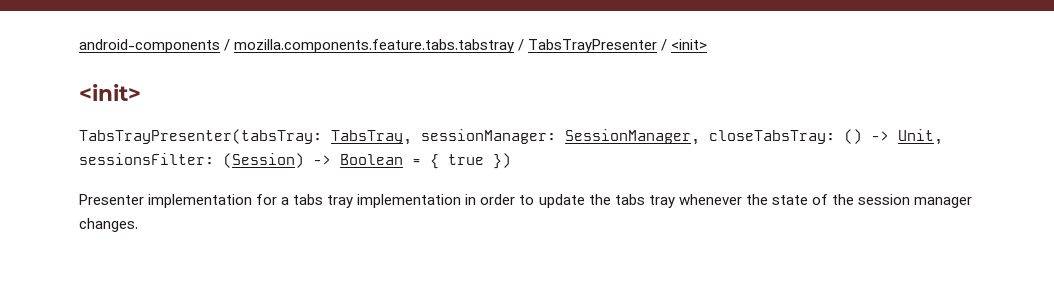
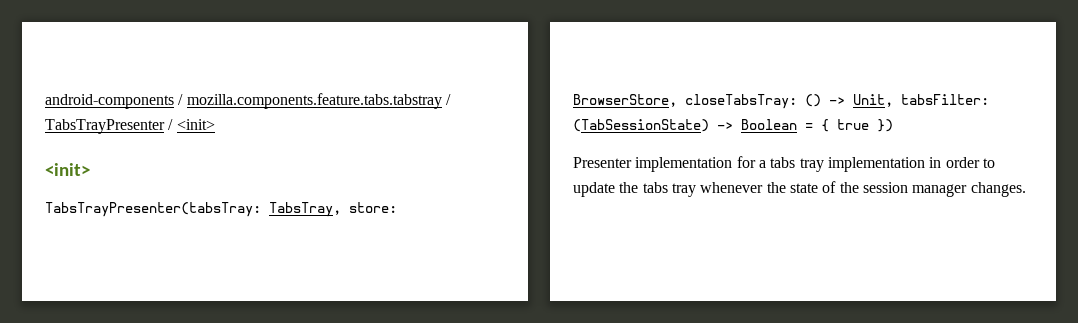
- TabsTrayPresenter(tabsTray: TabsTray, sessionManager: SessionManager, closeTabsTray: () -> Unit, sessionsFilter: (Session) -> Boolean = { true })
+ TabsTrayPresenter(tabsTray: TabsTray, store: BrowserStore, closeTabsTray: () -> Unit, tabsFilter: (TabSessionState) -> Boolean = { true })

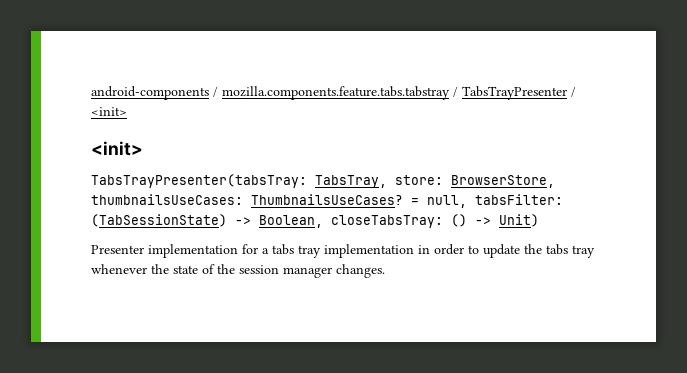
- TabsTrayPresenter(tabsTray: TabsTray, store: BrowserStore, closeTabsTray: () -> Unit, tabsFilter: (TabSessionState) -> Boolean = { true })
+ TabsTrayPresenter(tabsTray: TabsTray, store: BrowserStore, thumbnailsUseCases: ThumbnailsUseCases? = null, tabsFilter: (TabSessionState) -> Boolean, closeTabsTray: () -> Unit)

